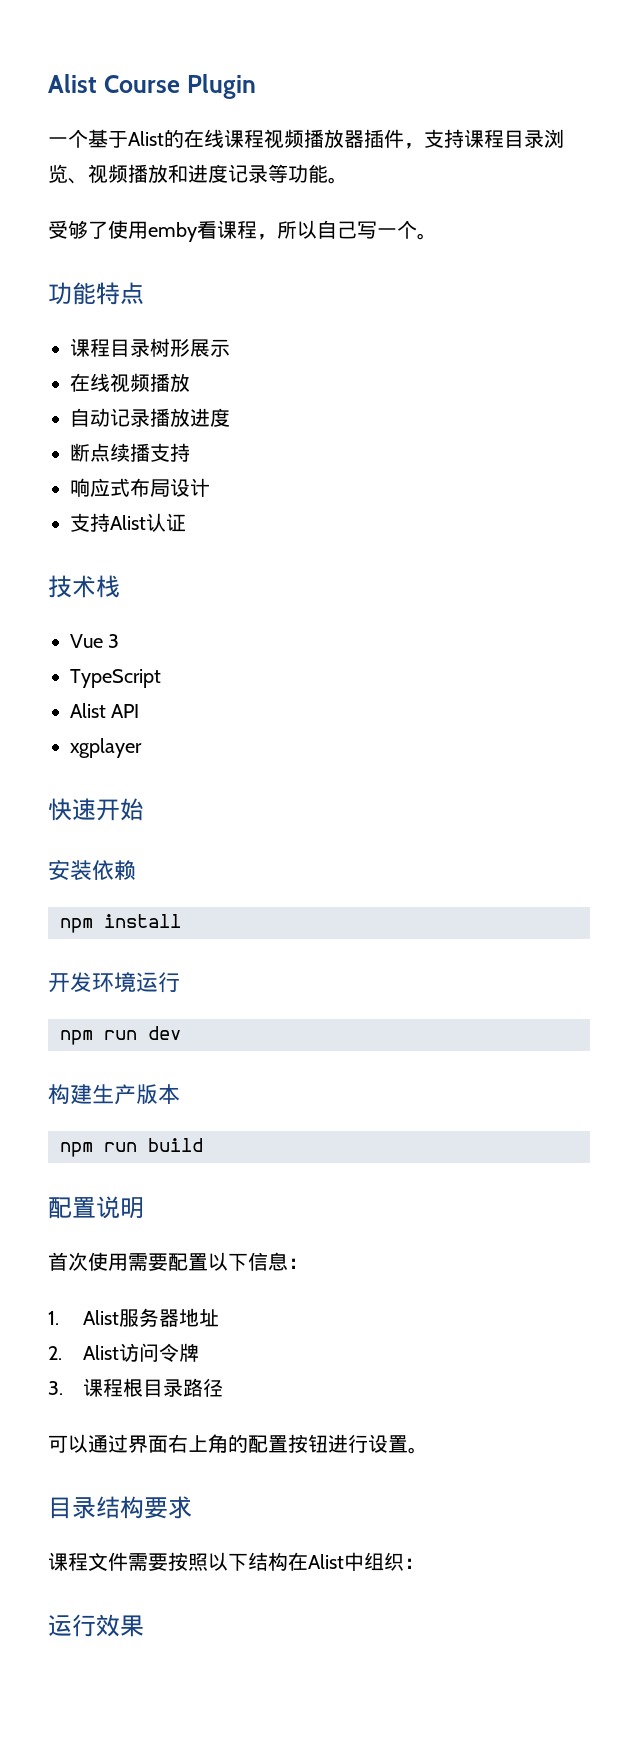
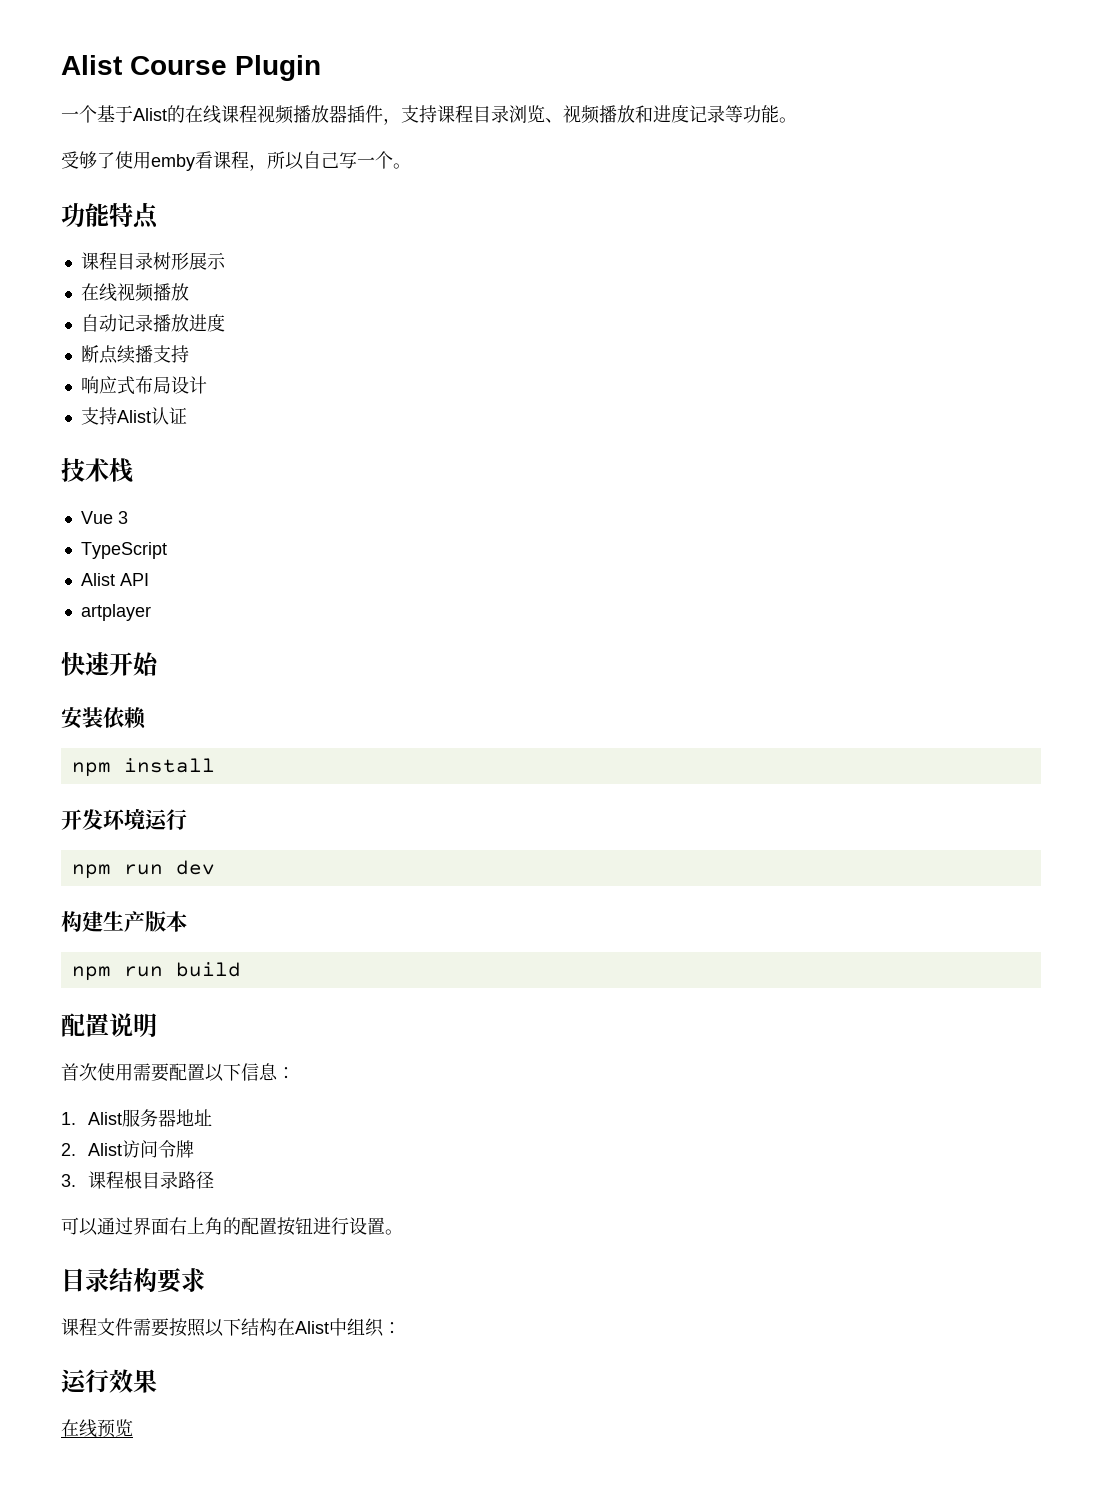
- xgplayer
+ artplayer
+ 在线预览

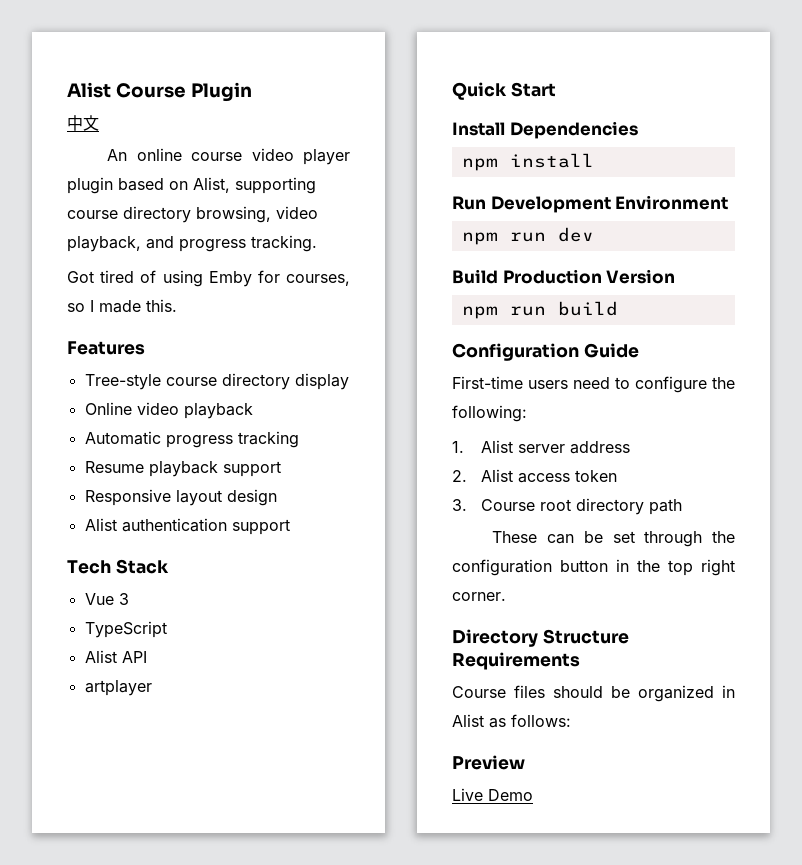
- 一个基于Alist的在线课程视频播放器插件，支持课程目录浏览、视频播放和进度记录等功能。
- 受够了使用emby看课程，所以自己写一个。
- 功能特点
- 课程目录树形展示
- 在线视频播放
- 自动记录播放进度
- 断点续播支持
- 响应式布局设计
- 支持Alist认证
- 技术栈
+ 中文
+ An online course video player plugin based on Alist, supporting course directory browsing, video playback, and progress tracking.
+ Got tired of using Emby for courses, so I made this.
+ Features
+ Tree-style course directory display
+ Online video playback
+ Automatic progress tracking
+ Resume playback support
+ Responsive layout design
+ Alist authentication support
+ Tech Stack
- 快速开始
- 安装依赖
+ Quick Start
+ Install Dependencies
- 开发环境运行
+ Run Development Environment
- 构建生产版本
+ Build Production Version
- 配置说明
- 首次使用需要配置以下信息：
+ Configuration Guide
+ First-time users need to configure the following:
- 1. Alist服务器地址
+ 1. Alist server address
- 2. Alist访问令牌
+ 2. Alist access token
- 3.课程根目录路径
- 可以通过界面右上角的配置按钮进行设置。
- 目录结构要求
- 课程文件需要按照以下结构在Alist中组织：
- 运行效果
- 在线预览
+ 3. Course root directory path
+ These can be set through the configuration button in the top right corner.
+ Directory Structure Requirements
+ Course files should be organized in Alist as follows:
+ Preview
+ Live Demo

